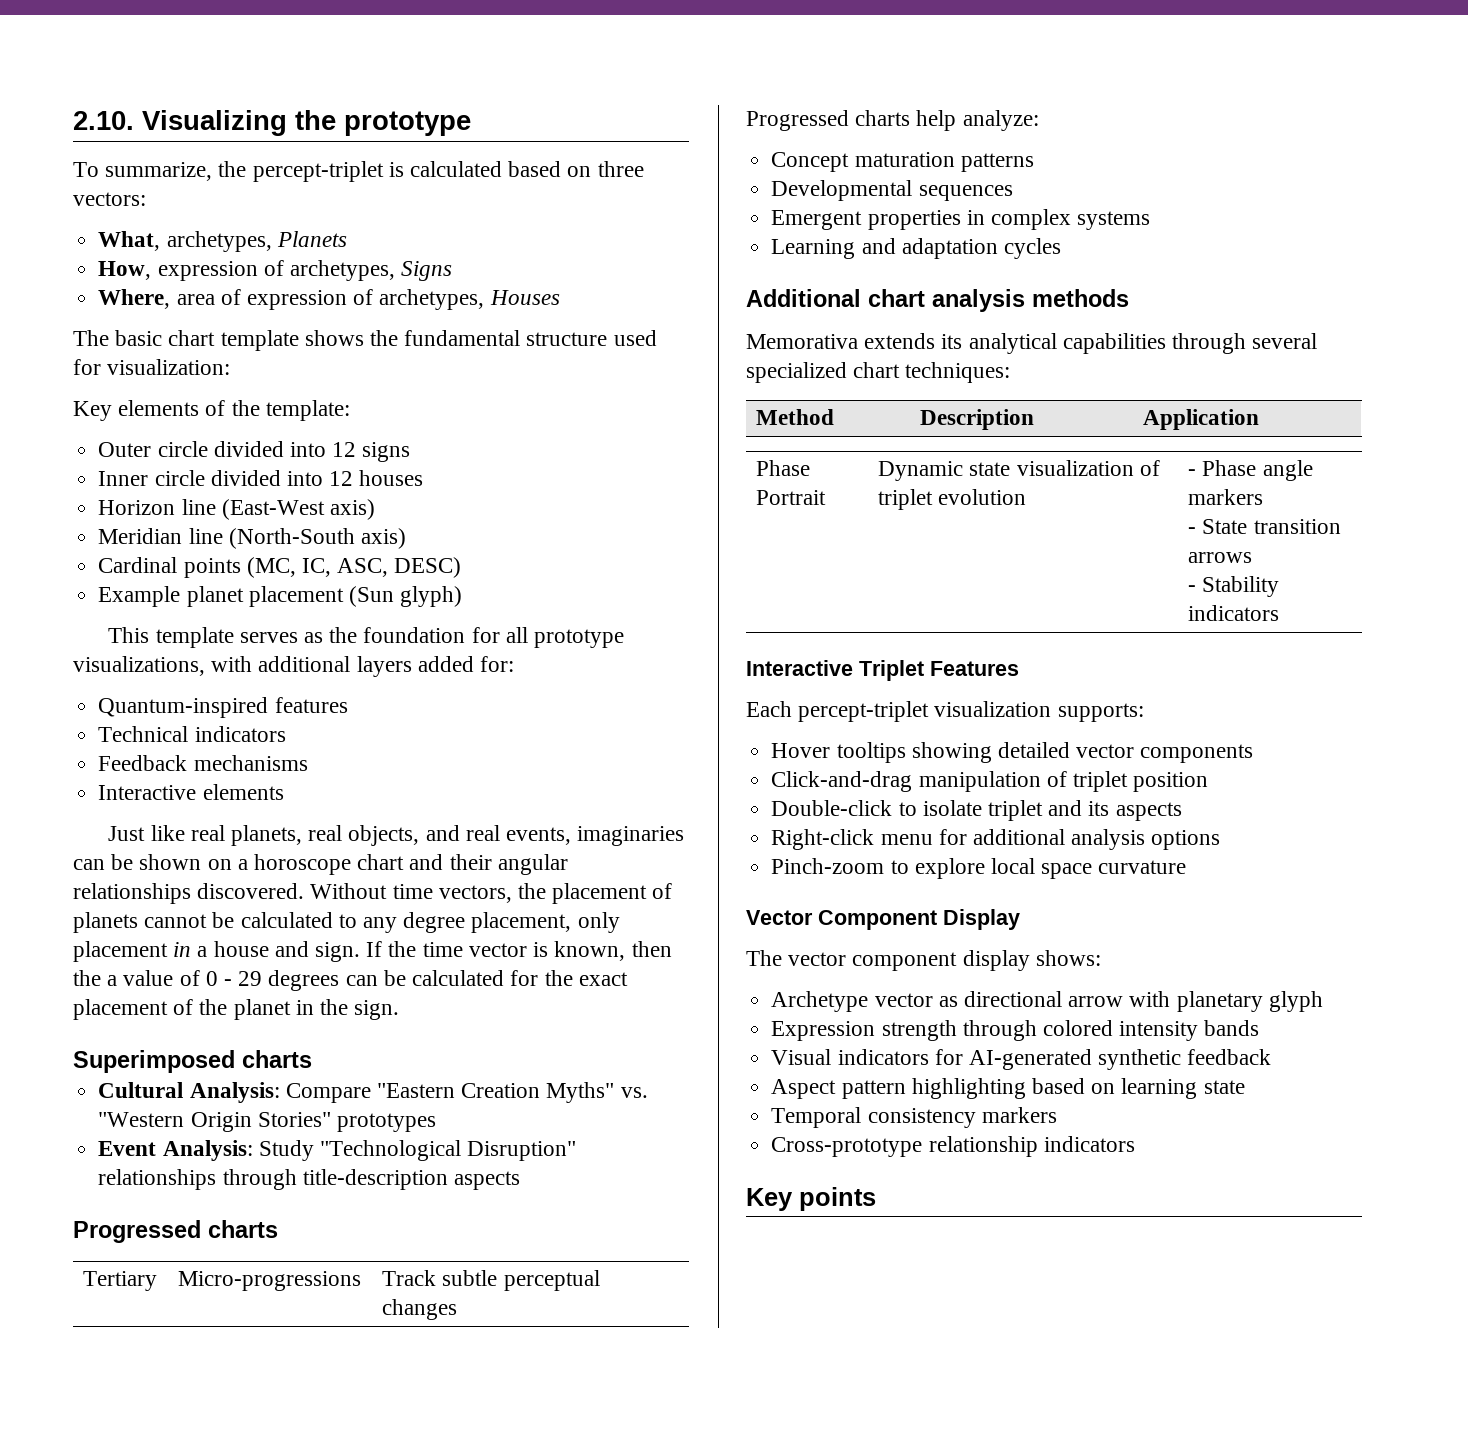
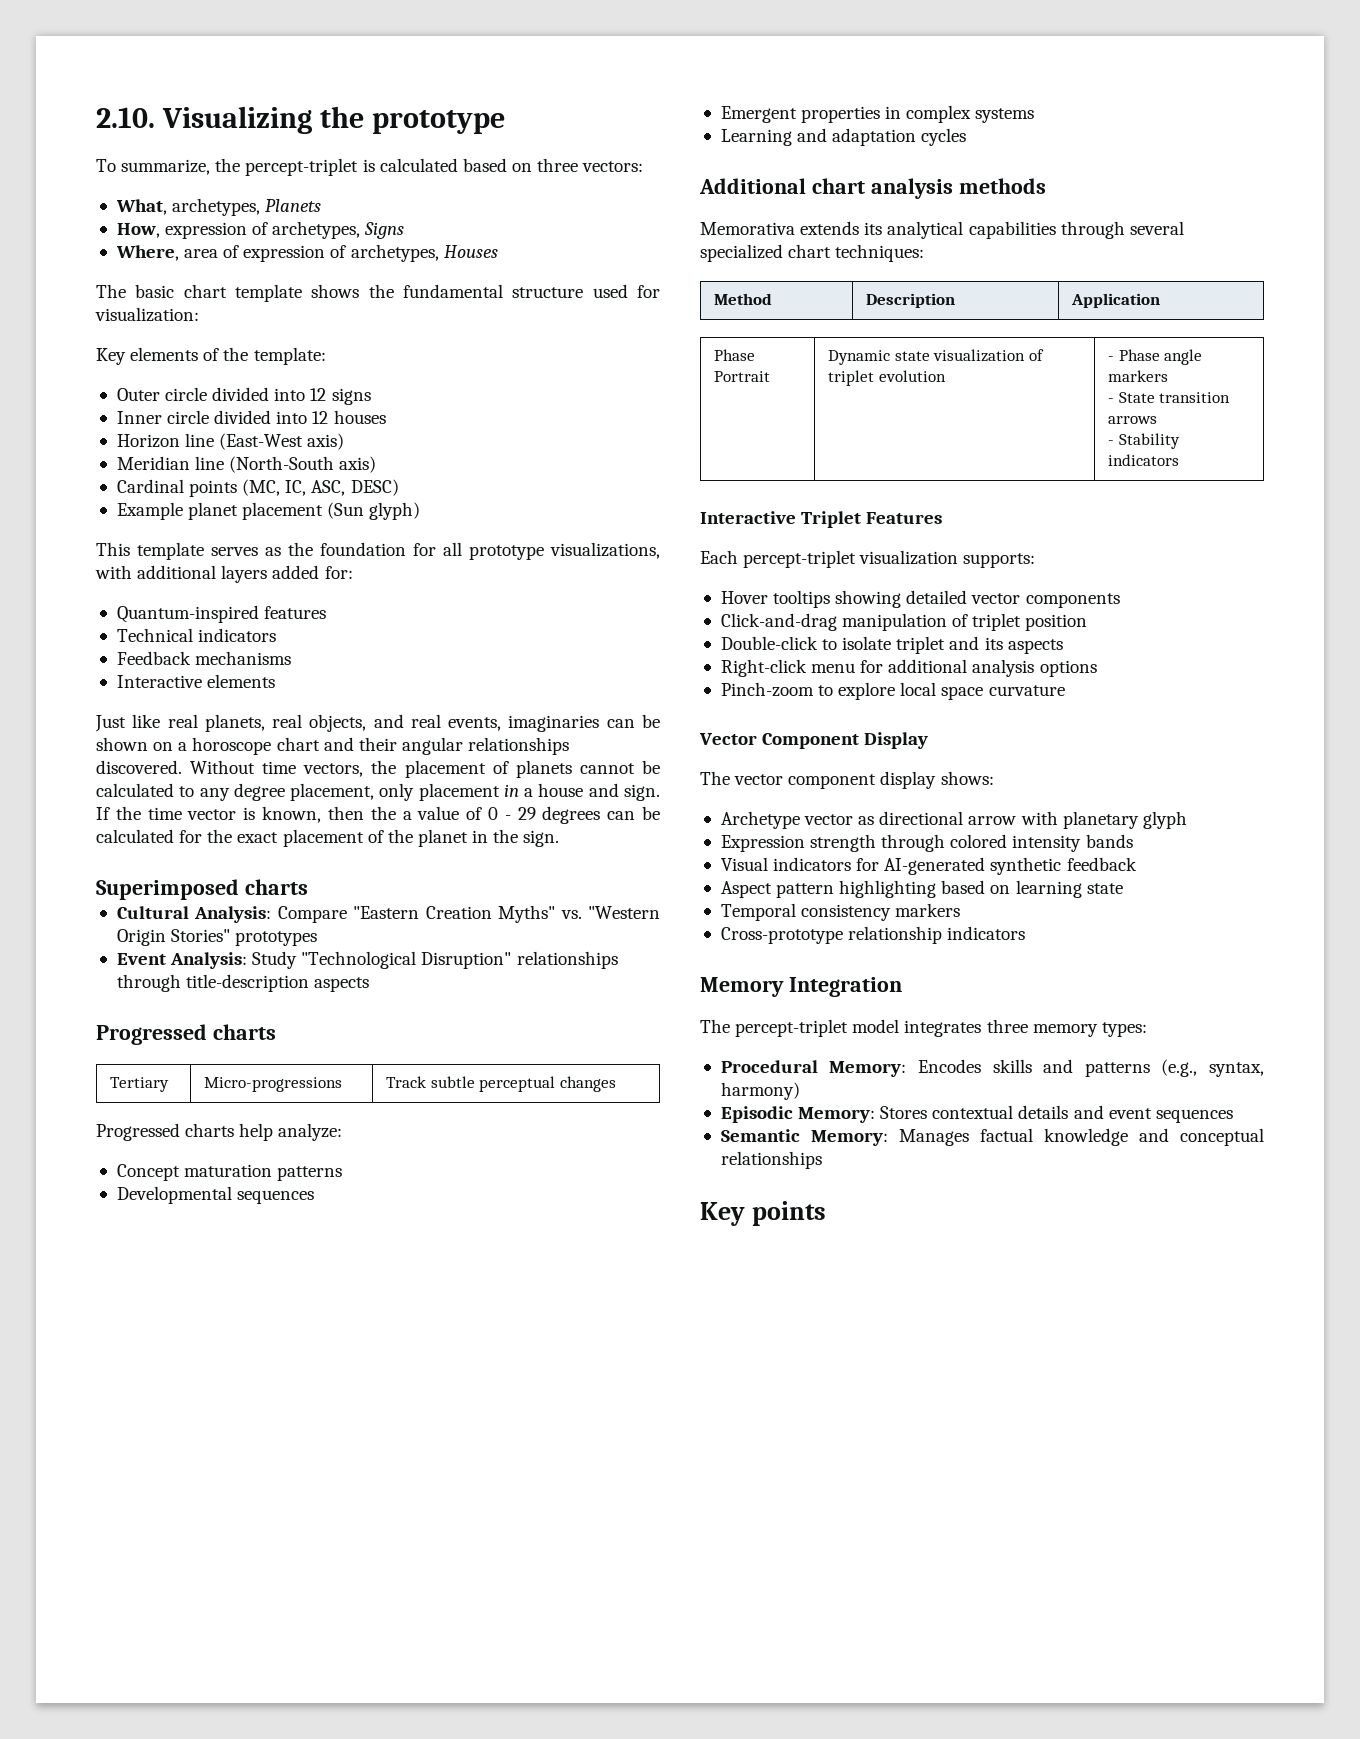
+ Memory Integration
+ The percept-triplet model integrates three memory types:
+ Procedural Memory: Encodes skills and patterns (e.g., syntax, harmony)
+ Episodic Memory: Stores contextual details and event sequences
+ Semantic Memory: Manages factual knowledge and conceptual relationships

